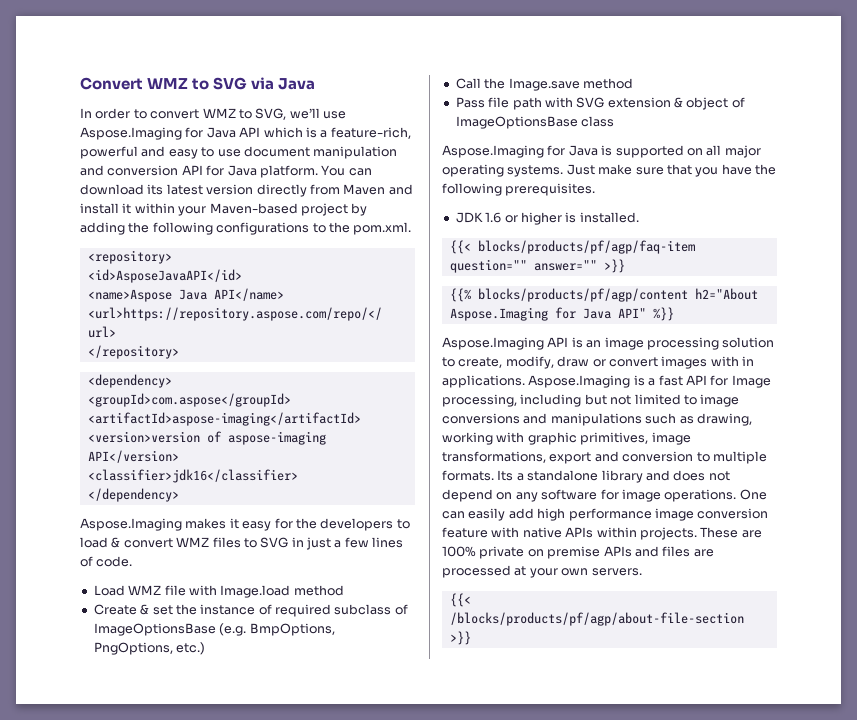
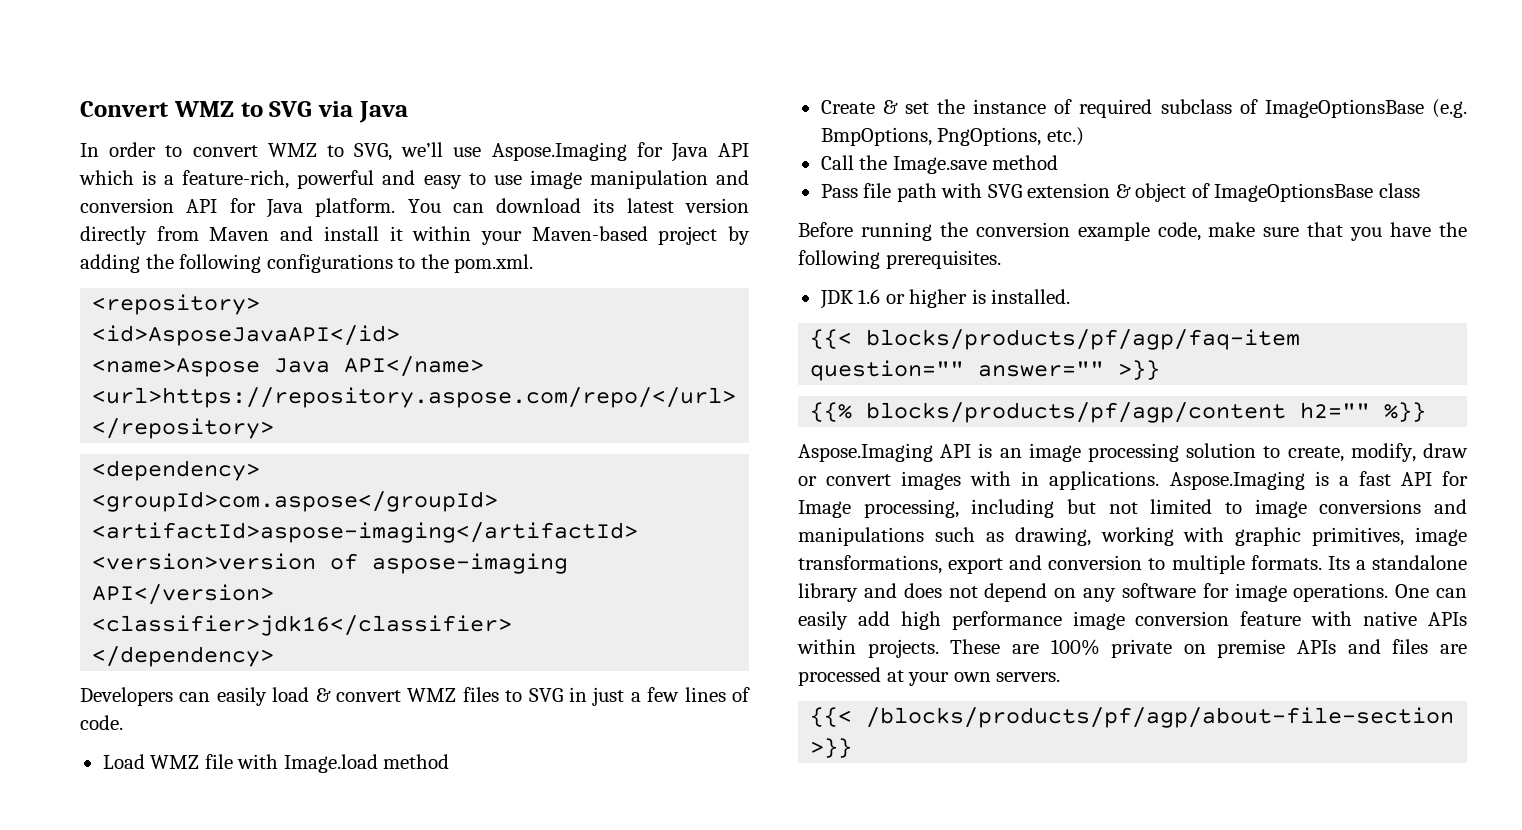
- In order to convert WMZ to SVG, we’ll use Aspose.Imaging for Java API which is a feature-rich, powerful and easy to use document manipulation and conversion API for Java platform.
+ In order to convert WMZ to SVG, we’ll use Aspose.Imaging for Java API which is a feature-rich, powerful and easy to use image manipulation and conversion API for Java platform.
- Aspose.Imaging makes it easy for the developers to load & convert WMZ files to SVG in just a few lines of code.
+ Developers can easily load & convert WMZ files to SVG in just a few lines of code.
- Aspose.Imaging for Java is supported on all major operating systems. Just make sure that you have the following prerequisites.
+ Before running the conversion example code, make sure that you have the following prerequisites.
- {{% blocks/products/pf/agp/content h2="About Aspose.Imaging for Java API" %}}
+ {{% blocks/products/pf/agp/content h2="" %}}

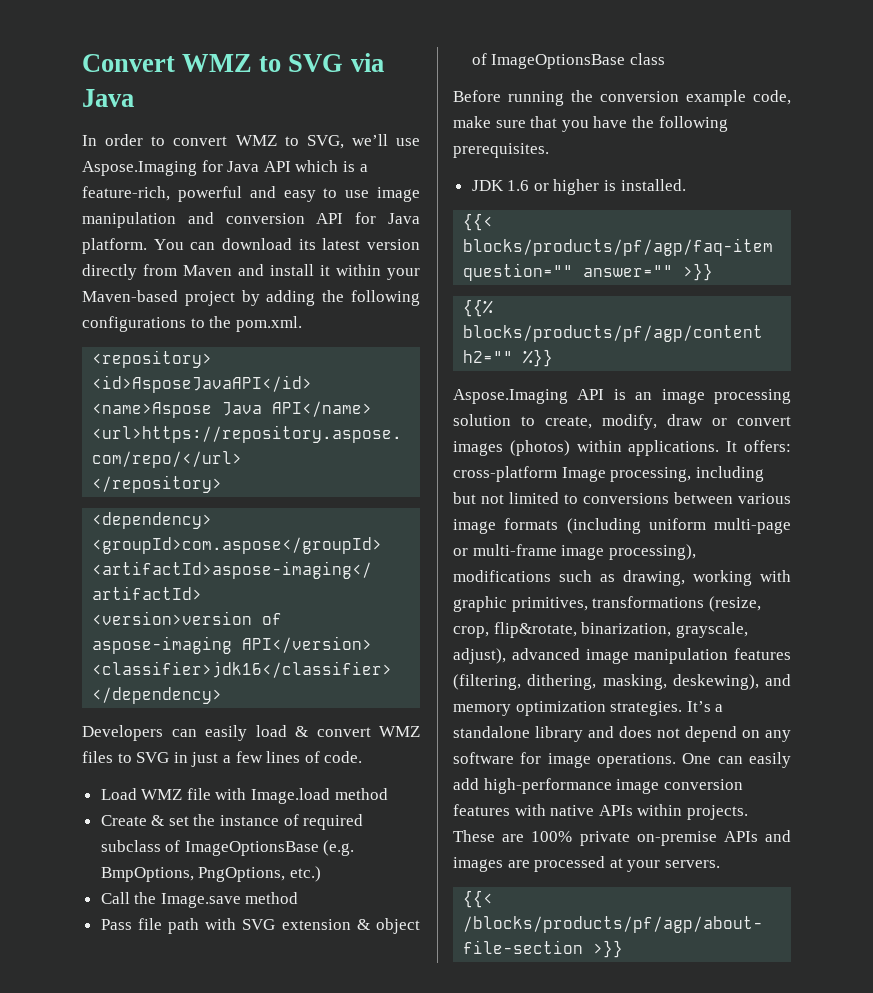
- Aspose.Imaging API is an image processing solution to create, modify, draw or convert images with in applications. Aspose.Imaging is a fast API for Image processing, including but not limited to image conversions and manipulations such as drawing, working with graphic primitives, image transformations, export and conversion to multiple formats. Its a standalone library and does not depend on any software for image operations.
+ Aspose.Imaging API is an image processing solution to create, modify, draw or convert images (photos) within applications. It offers: cross-platform Image processing, including but not limited to conversions between various image formats (including uniform multi-page or multi-frame image processing), modifications such as drawing, working with graphic primitives, transformations (resize, crop, flip&rotate, binarization, grayscale, adjust), advanced image manipulation features (filtering, dithering, masking, deskewing), and memory optimization strategies. It’s a standalone library and does not depend on any software for image operations.
- One can easily add high performance image conversion feature with native APIs within projects.
+ One can easily add high-performance image conversion features with native APIs within projects.
- These are 100% private on premise APIs and files are processed at your own servers.
+ These are 100% private on-premise APIs and images are processed at your servers.

